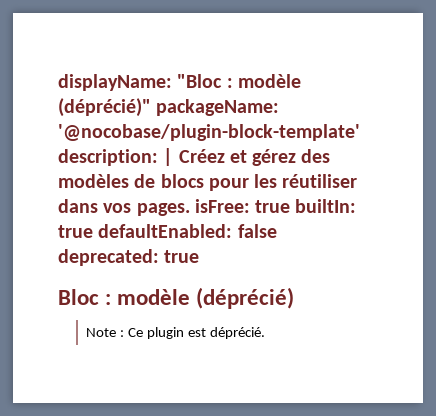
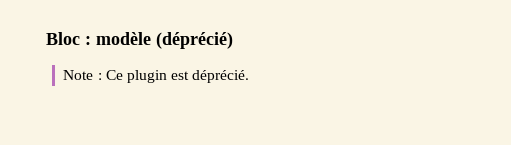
- displayName: "Bloc : modèle (déprécié)" packageName: '@nocobase/plugin-block-template' description: | Créez et gérez des modèles de blocs pour les réutiliser dans vos pages. isFree: true builtIn: true defaultEnabled: false deprecated: true

